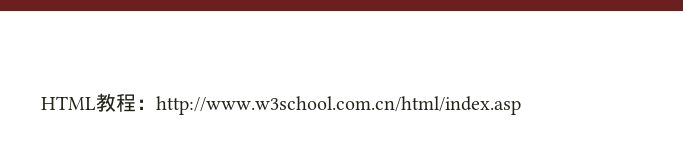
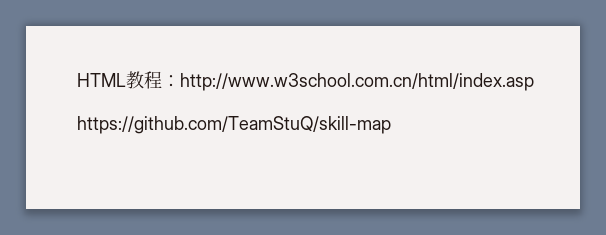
+ https://github.com/TeamStuQ/skill-map

